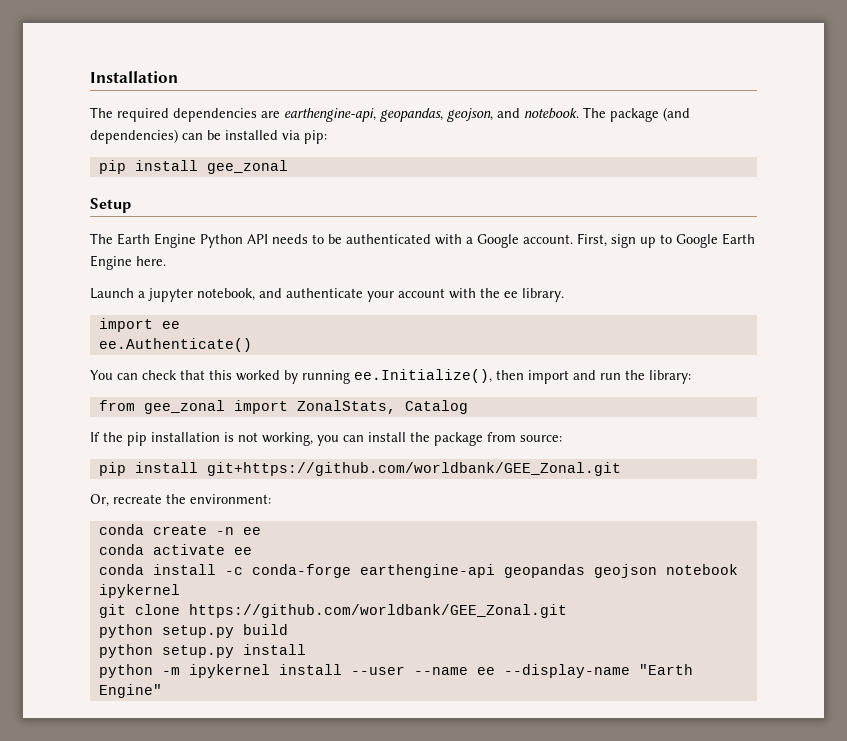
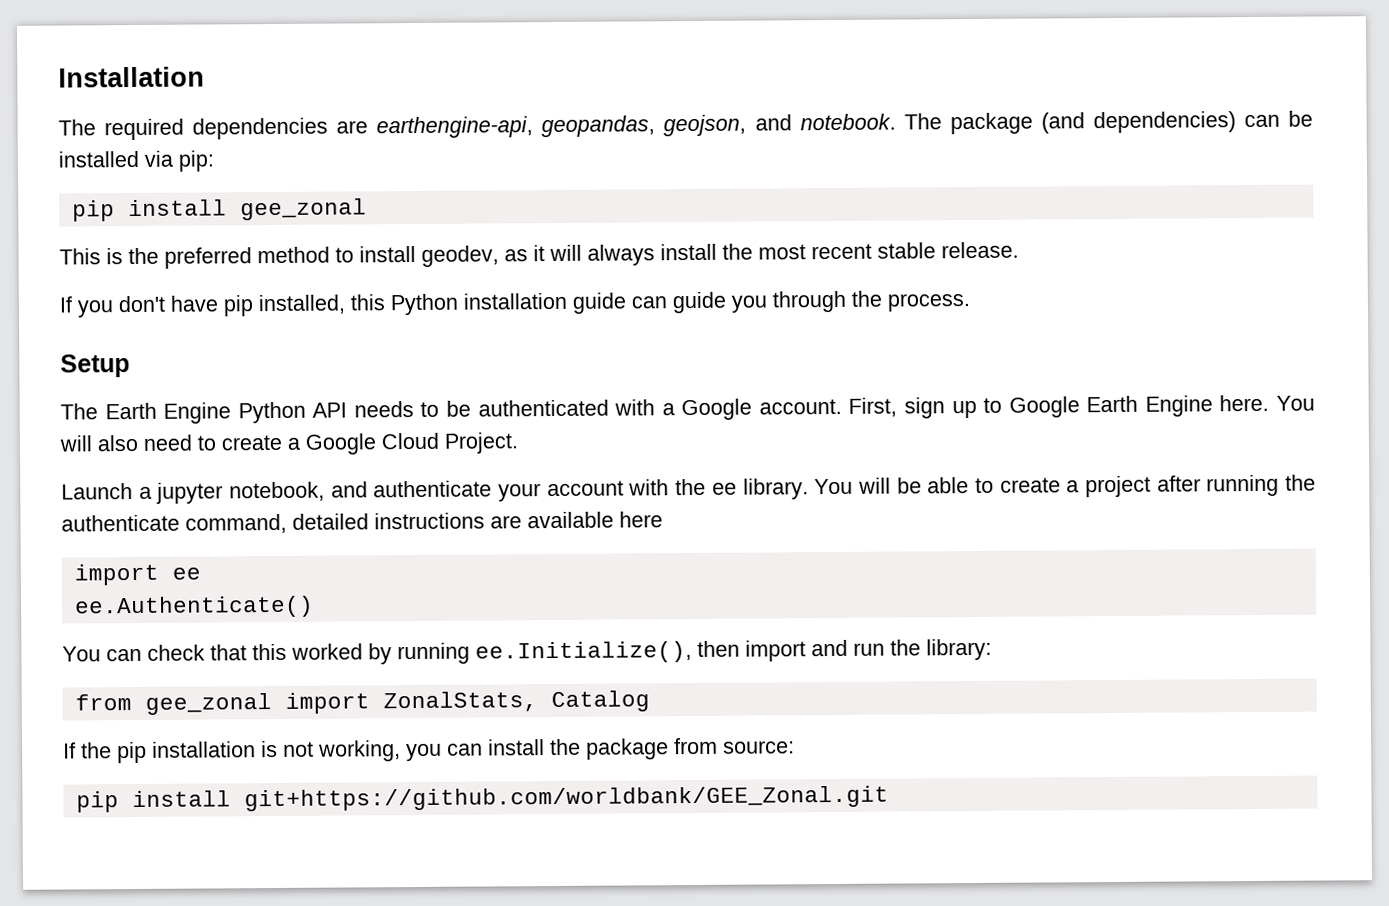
+ This is the preferred method to install geodev, as it will always install the most recent stable release.
+ If you don't have pip installed, this Python installation guide can guide you through the process.
+ You will also need to create a Google Cloud Project.
+ You will be able to create a project after running the authenticate command, detailed instructions are available here
- Or, recreate the environment:
- conda create -n ee
- conda activate ee
- conda install -c conda-forge earthengine-api geopandas geojson notebook ipykernel
- git clone https://github.com/worldbank/GEE_Zonal.git
- python setup.py build
- python setup.py install
- python -m ipykernel install --user --name ee --display-name "Earth Engine"

